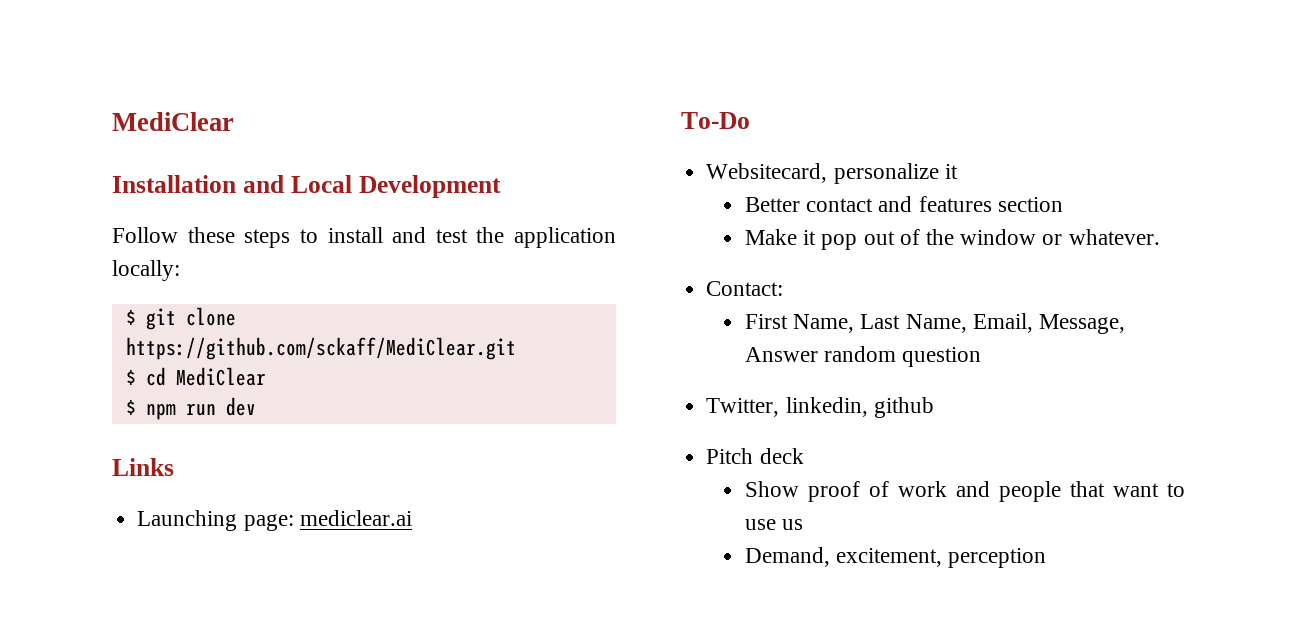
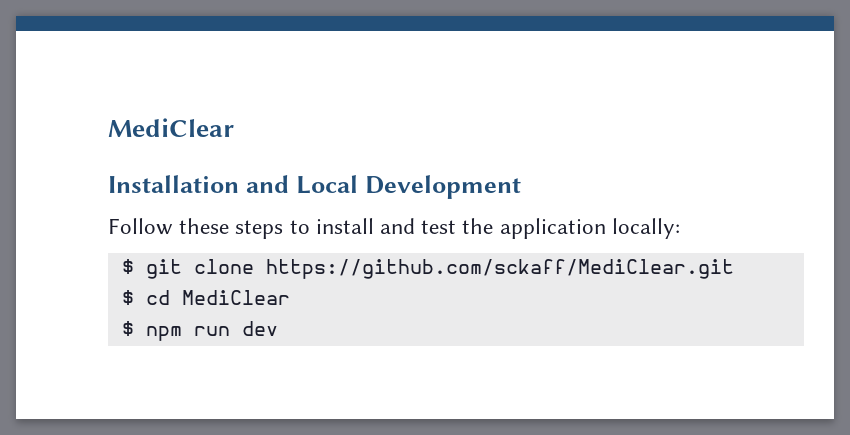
- Links
- Launching page: mediclear.ai
- To-Do
- Websitecard, personalize it
- Better contact and features section
- Make it pop out of the window or whatever.
- Contact:
- First Name, Last Name, Email, Message, Answer random question
- Twitter, linkedin, github
- Pitch deck
- Show proof of work and people that want to use us
- Demand, excitement, perception

